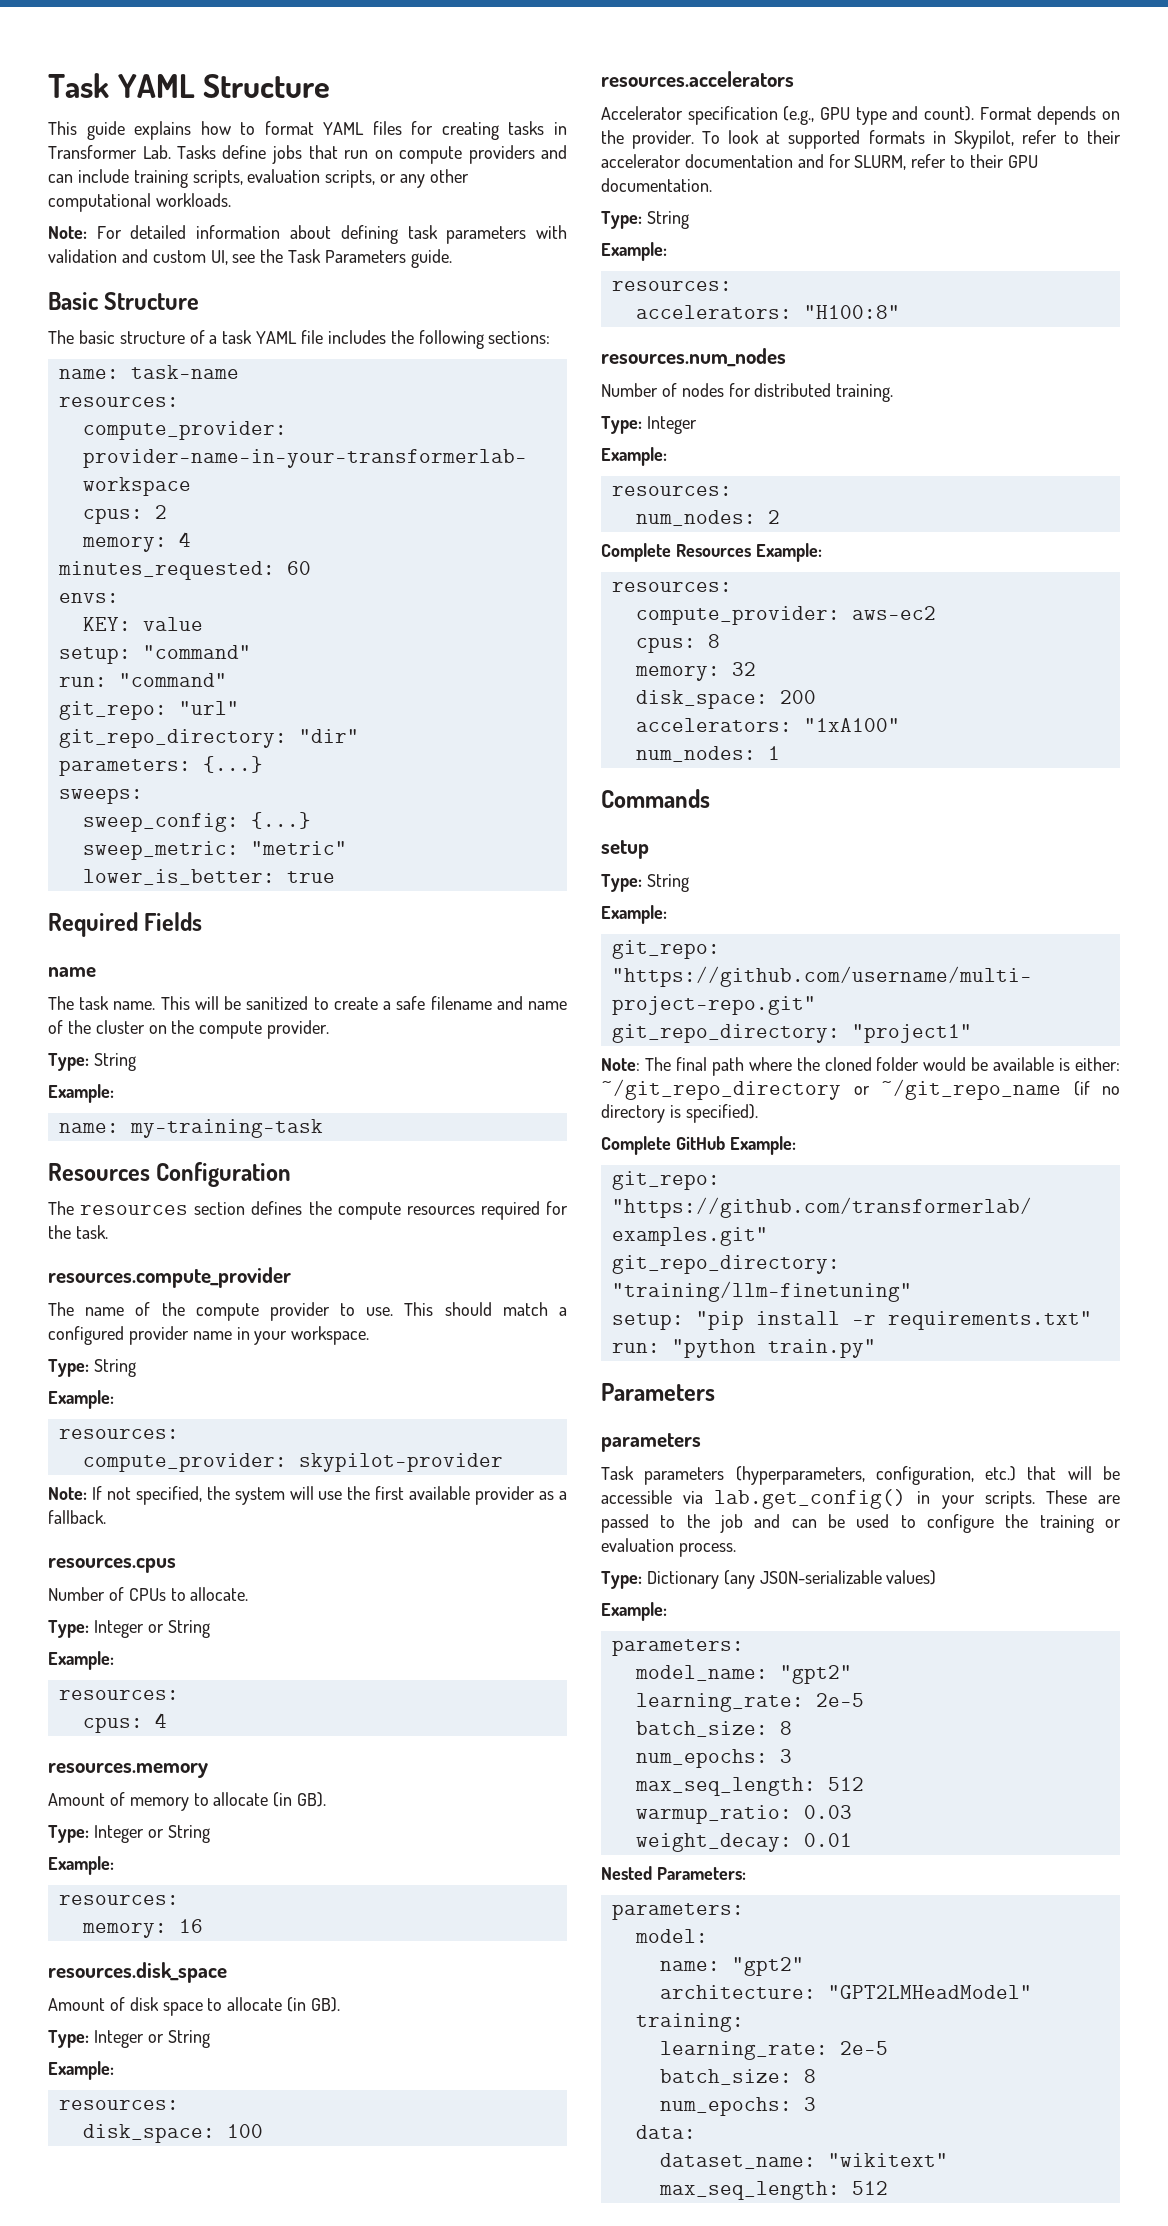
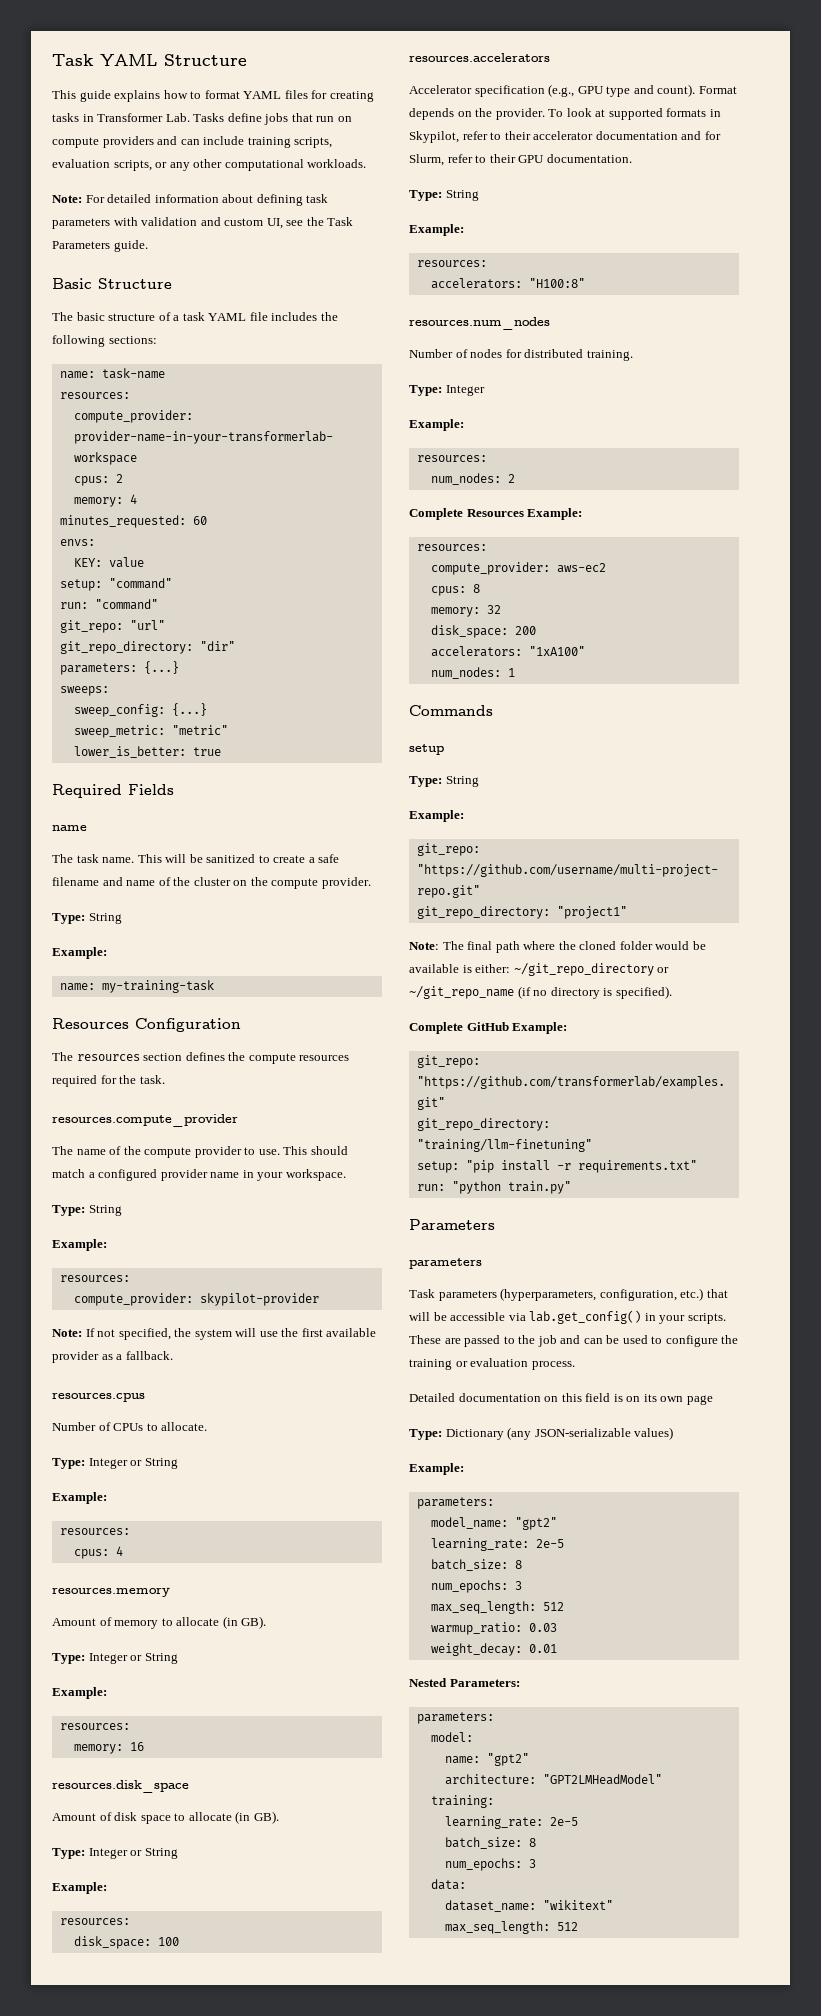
- To look at supported formats in Skypilot, refer to their accelerator documentation and for SLURM, refer to their GPU documentation.
+ To look at supported formats in Skypilot, refer to their accelerator documentation and for Slurm, refer to their GPU documentation.
+ Detailed documentation on this field is on its own page

